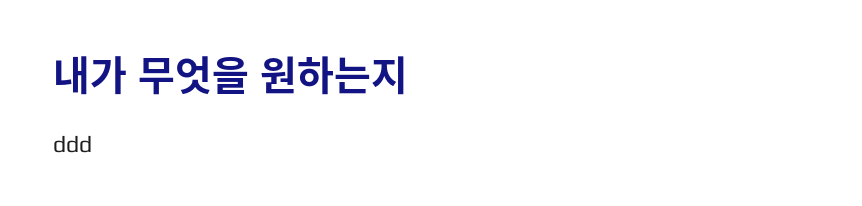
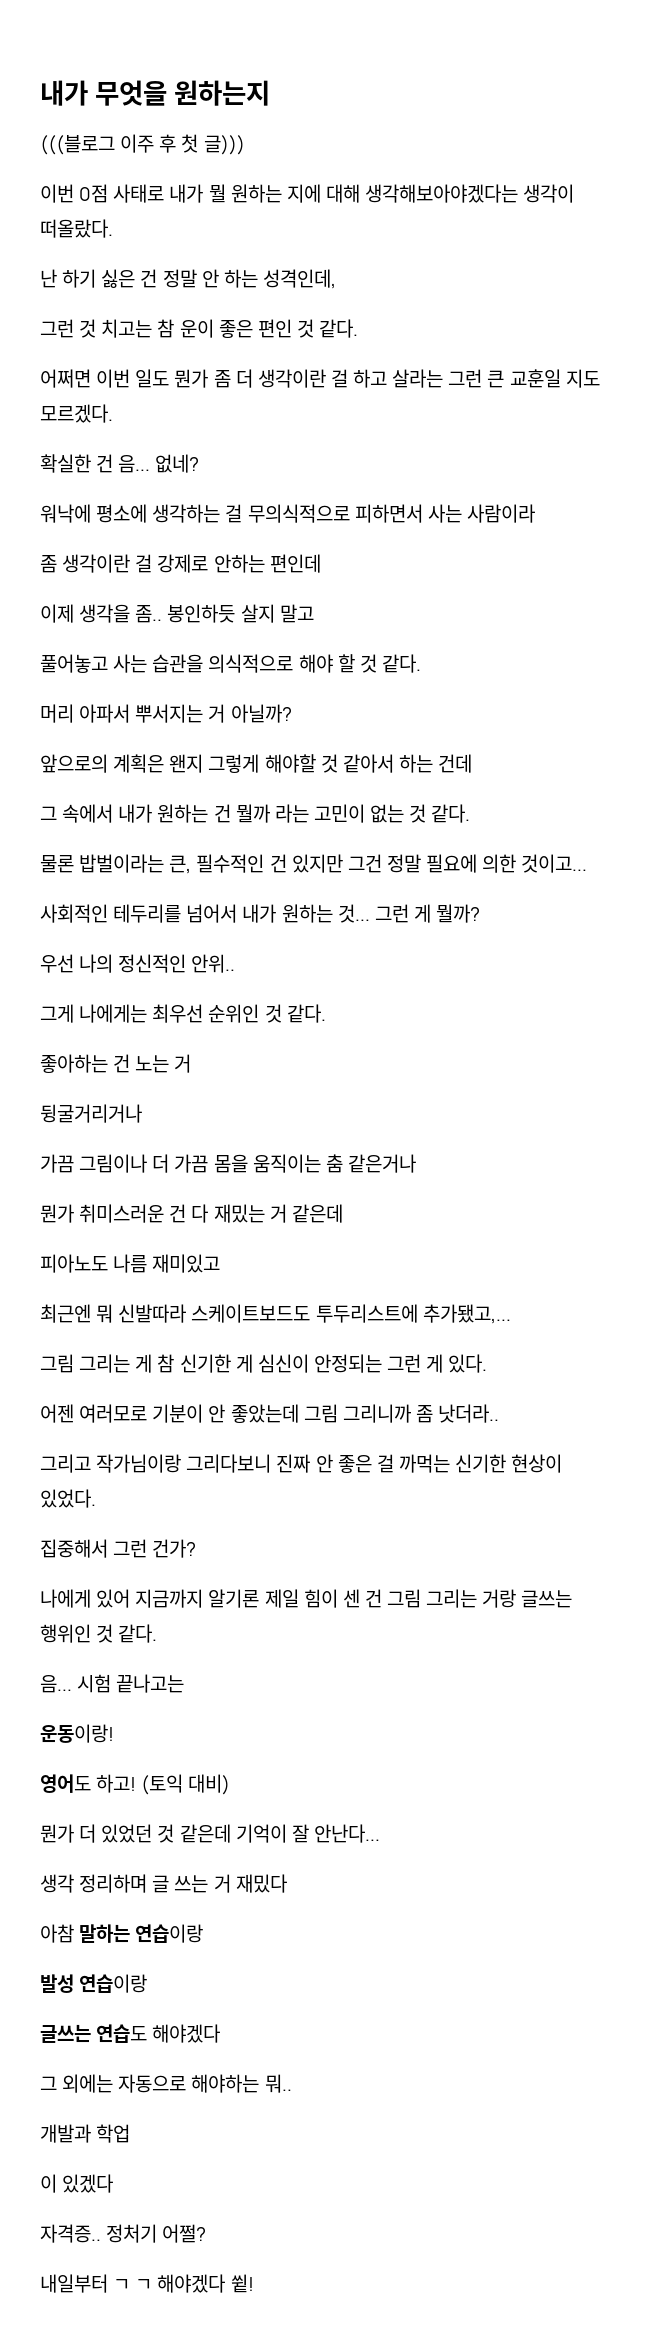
- ddd
+ (((블로그 이주 후 첫 글)))
+ 이번 0점 사태로 내가 뭘 원하는 지에 대해 생각해보아야겠다는 생각이 떠올랐다.
+ 난 하기 싫은 건 정말 안 하는 성격인데,
+ 그런 것 치고는 참 운이 좋은 편인 것 같다.
+ 어쩌면 이번 일도 뭔가 좀 더 생각이란 걸 하고 살라는 그런 큰 교훈일 지도 모르겠다.
+ 확실한 건 음... 없네?
+ 워낙에 평소에 생각하는 걸 무의식적으로 피하면서 사는 사람이라
+ 좀 생각이란 걸 강제로 안하는 편인데
+ 이제 생각을 좀.. 봉인하듯 살지 말고
+ 풀어놓고 사는 습관을 의식적으로 해야 할 것 같다.
+ 머리 아파서 뿌서지는 거 아닐까?
+ 앞으로의 계획은 왠지 그렇게 해야할 것 같아서 하는 건데
+ 그 속에서 내가 원하는 건 뭘까 라는 고민이 없는 것 같다.
+ 물론 밥벌이라는 큰, 필수적인 건 있지만 그건 정말 필요에 의한 것이고...
+ 사회적인 테두리를 넘어서 내가 원하는 것... 그런 게 뭘까?
+ 우선 나의 정신적인 안위..
+ 그게 나에게는 최우선 순위인 것 같다.
+ 좋아하는 건 노는 거
+ 뒹굴거리거나
+ 가끔 그림이나 더 가끔 몸을 움직이는 춤 같은거나
+ 뭔가 취미스러운 건 다 재밌는 거 같은데
+ 피아노도 나름 재미있고
+ 최근엔 뭐 신발따라 스케이트보드도 투두리스트에 추가됐고,...
+ 그림 그리는 게 참 신기한 게 심신이 안정되는 그런 게 있다.
+ 어젠 여러모로 기분이 안 좋았는데 그림 그리니까 좀 낫더라..
+ 그리고 작가님이랑 그리다보니 진짜 안 좋은 걸 까먹는 신기한 현상이 있었다.
+ 집중해서 그런 건가?
+ 나에게 있어 지금까지 알기론 제일 힘이 센 건 그림 그리는 거랑 글쓰는 행위인 것 같다.
+ 음... 시험 끝나고는
+ 운동이랑!
+ 영어도 하고! (토익 대비)
+ 뭔가 더 있었던 것 같은데 기억이 잘 안난다...
+ 생각 정리하며 글 쓰는 거 재밌다
+ 아참 말하는 연습이랑
+ 발성 연습이랑
+ 글쓰는 연습도 해야겠다
+ 그 외에는 자동으로 해야하는 뭐..
+ 개발과 학업
+ 이 있겠다
+ 자격증.. 정처기 어쩔?
+ 내일부터 ㄱ ㄱ 해야겠다 쓑!

